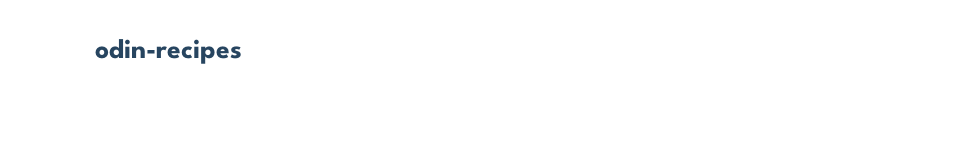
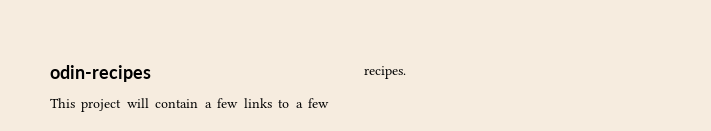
+ This project will contain a few links to a few recipes.

